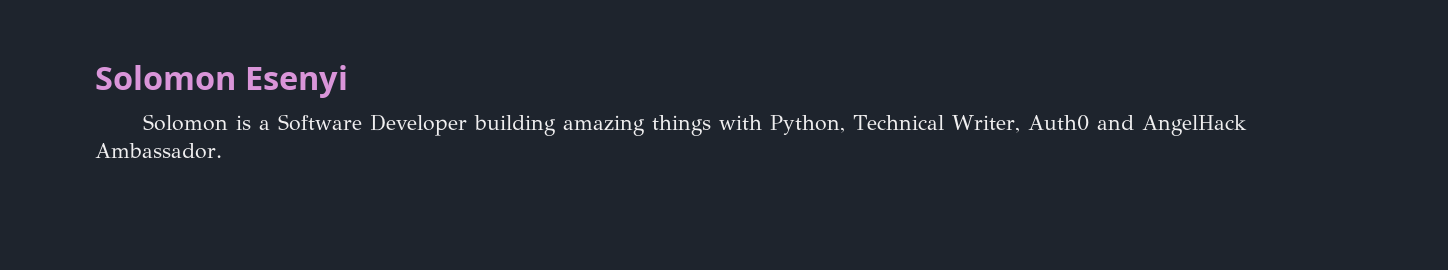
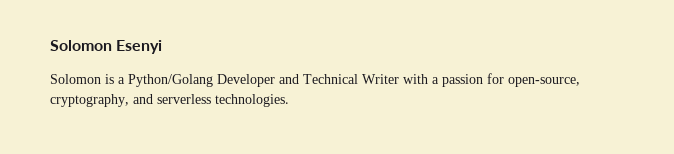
- Solomon is a Software Developer building amazing things with Python, Technical Writer, Auth0 and AngelHack Ambassador.
+ Solomon is a Python/Golang Developer and Technical Writer with a passion for open-source, cryptography, and serverless technologies.

